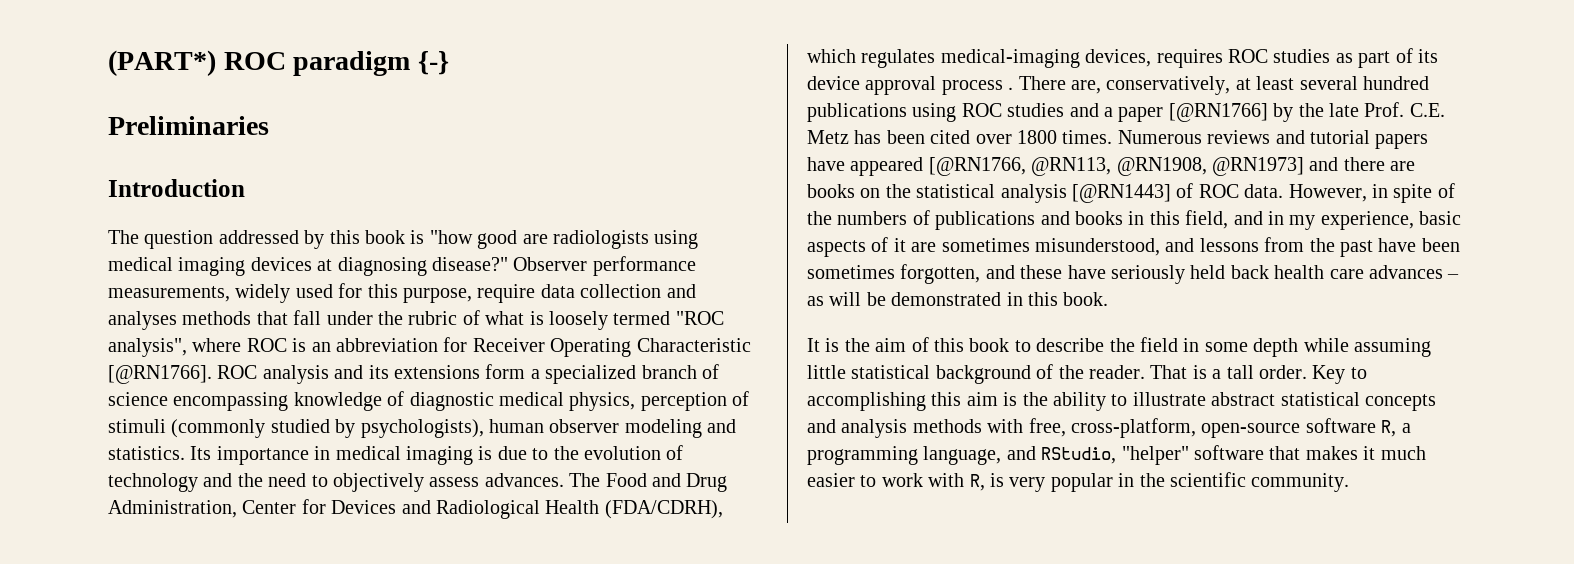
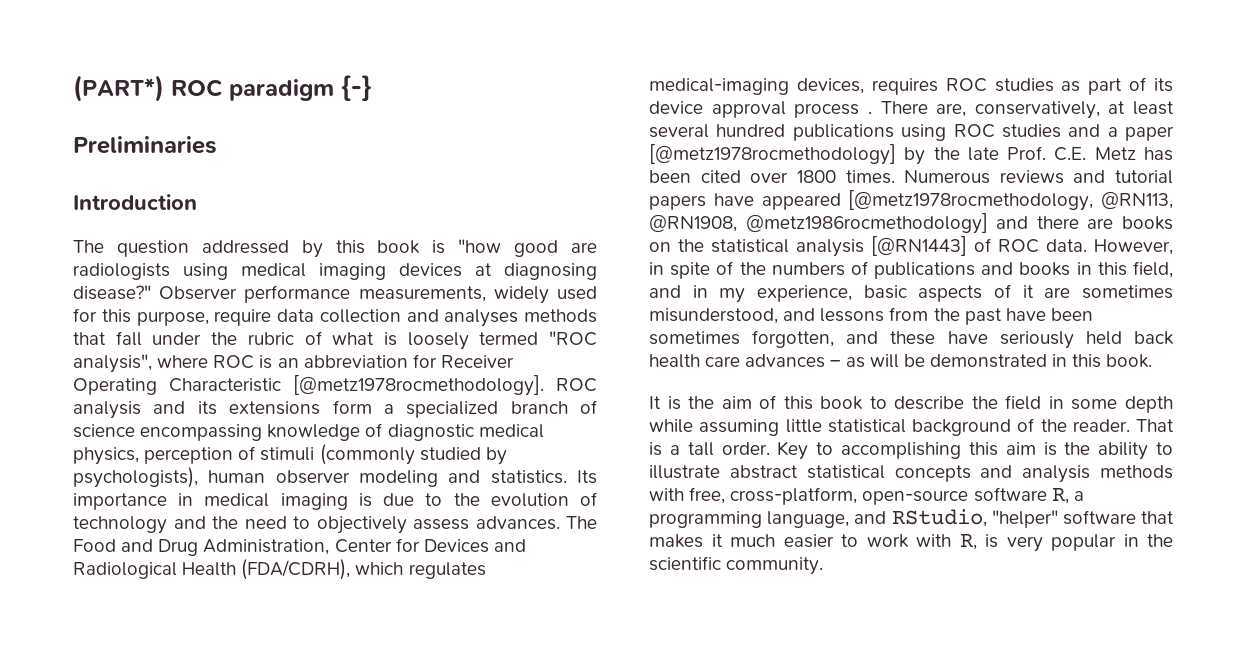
- Observer performance measurements, widely used for this purpose, require data collection and analyses methods that fall under the rubric of what is loosely termed "ROC analysis", where ROC is an abbreviation for Receiver Operating Characteristic [@RN1766].
+ Observer performance measurements, widely used for this purpose, require data collection and analyses methods that fall under the rubric of what is loosely termed "ROC analysis", where ROC is an abbreviation for Receiver Operating Characteristic [@metz1978rocmethodology].
- There are, conservatively, at least several hundred publications using ROC studies and a paper [@RN1766] by the late Prof. C.E. Metz has been cited over 1800 times.
+ There are, conservatively, at least several hundred publications using ROC studies and a paper [@metz1978rocmethodology] by the late Prof. C.E. Metz has been cited over 1800 times.
- Numerous reviews and tutorial papers have appeared [@RN1766, @RN113, @RN1908, @RN1973] and there are books on the statistical analysis [@RN1443] of ROC data.
+ Numerous reviews and tutorial papers have appeared [@metz1978rocmethodology, @RN113, @RN1908, @metz1986rocmethodology] and there are books on the statistical analysis [@RN1443] of ROC data.

